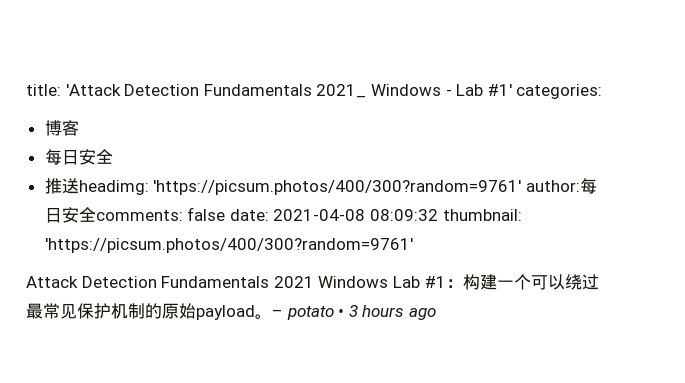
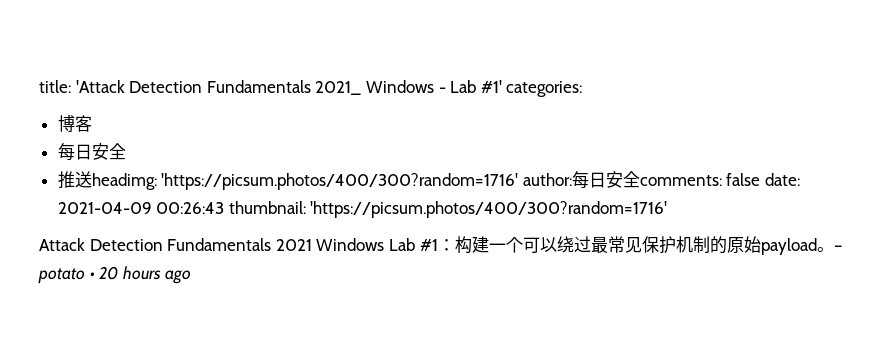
- 推送headimg: 'https://picsum.photos/400/300?random=9761' author:每日安全comments: false date: 2021-04-08 08:09:32 thumbnail: 'https://picsum.photos/400/300?random=9761'
+ 推送headimg: 'https://picsum.photos/400/300?random=1716' author:每日安全comments: false date: 2021-04-09 00:26:43 thumbnail: 'https://picsum.photos/400/300?random=1716'
- – potato • 3 hours ago
+ – potato • 20 hours ago

